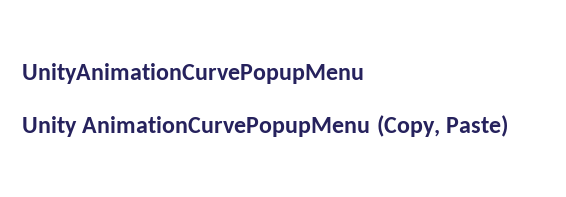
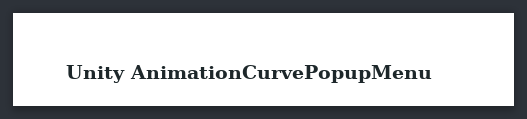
- UnityAnimationCurvePopupMenu
- Unity AnimationCurvePopupMenu (Copy, Paste)
+ Unity AnimationCurvePopupMenu

